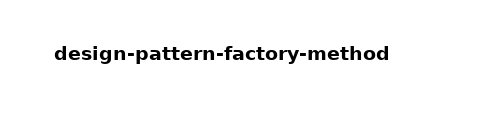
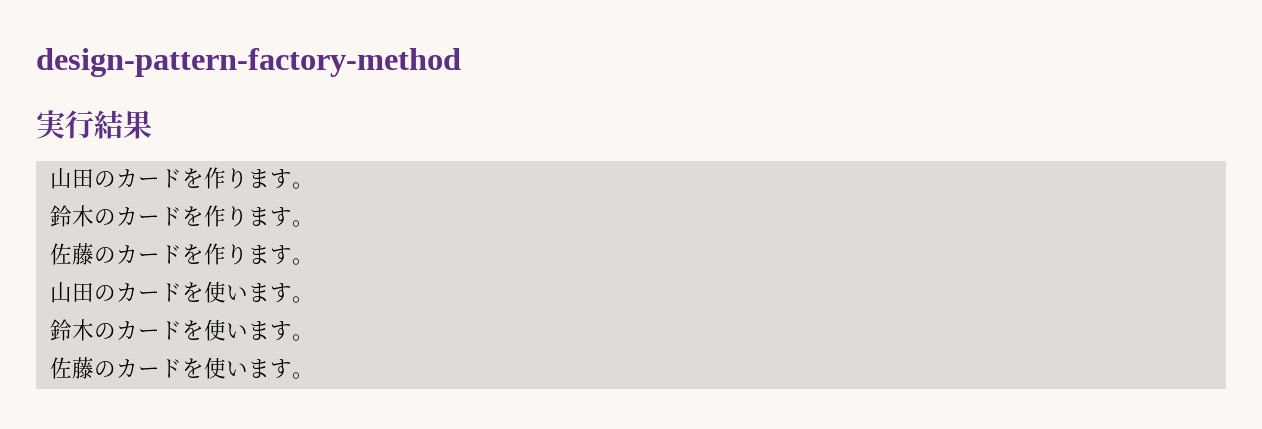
+ 実行結果
+ 山田のカードを作ります。
+ 鈴木のカードを作ります。
+ 佐藤のカードを作ります。
+ 山田のカードを使います。
+ 鈴木のカードを使います。
+ 佐藤のカードを使います。

